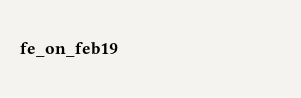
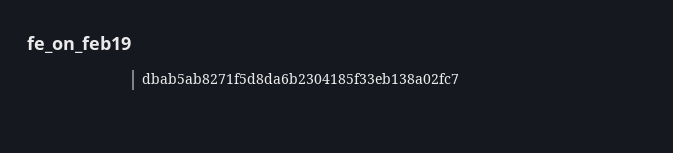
+ dbab5ab8271f5d8da6b2304185f33eb138a02fc7

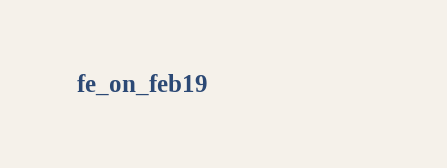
- dbab5ab8271f5d8da6b2304185f33eb138a02fc7

